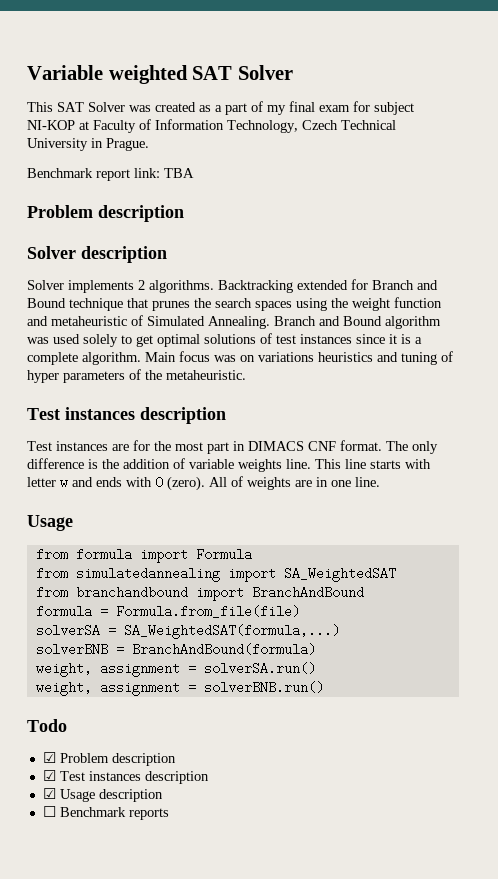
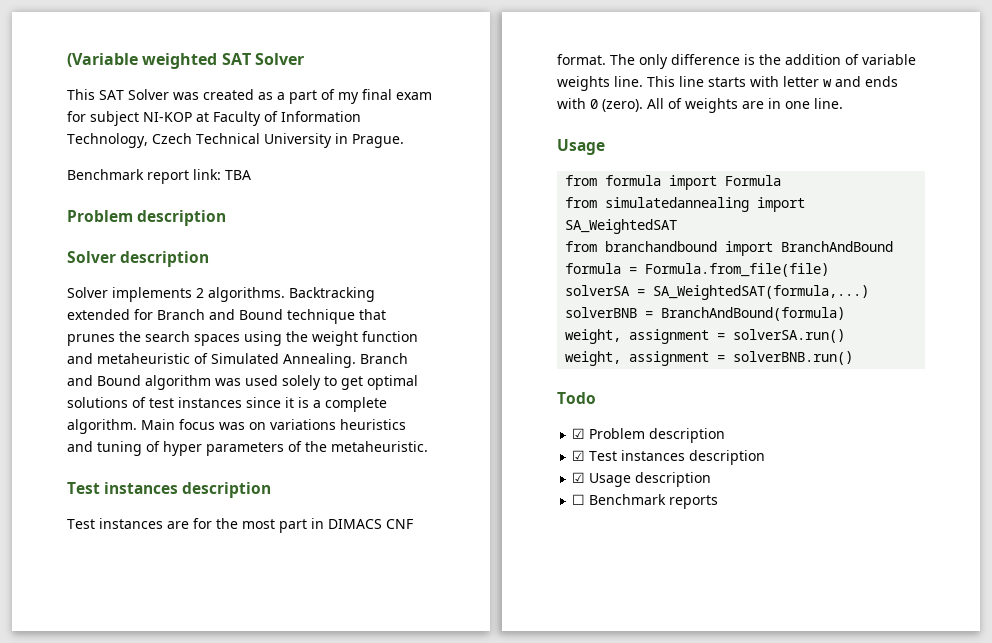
- Variable weighted SAT Solver
+ (Variable weighted SAT Solver

